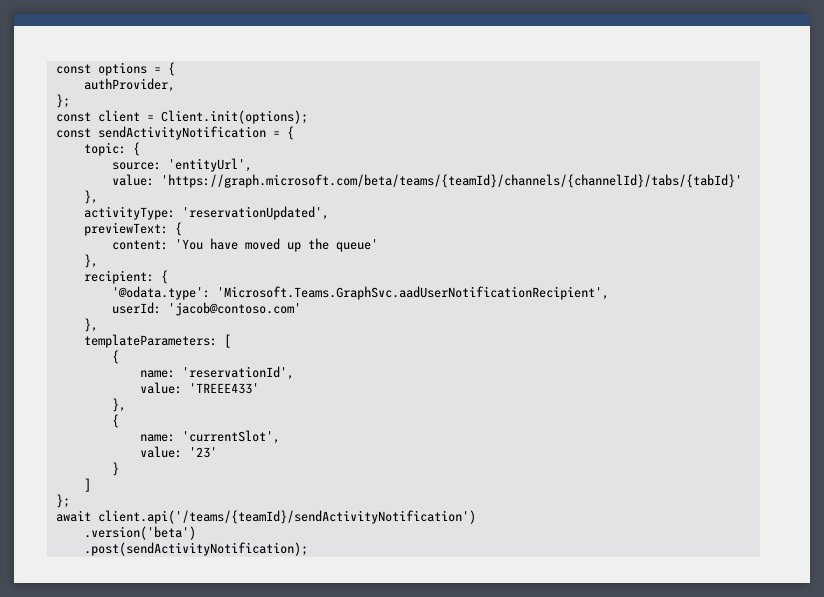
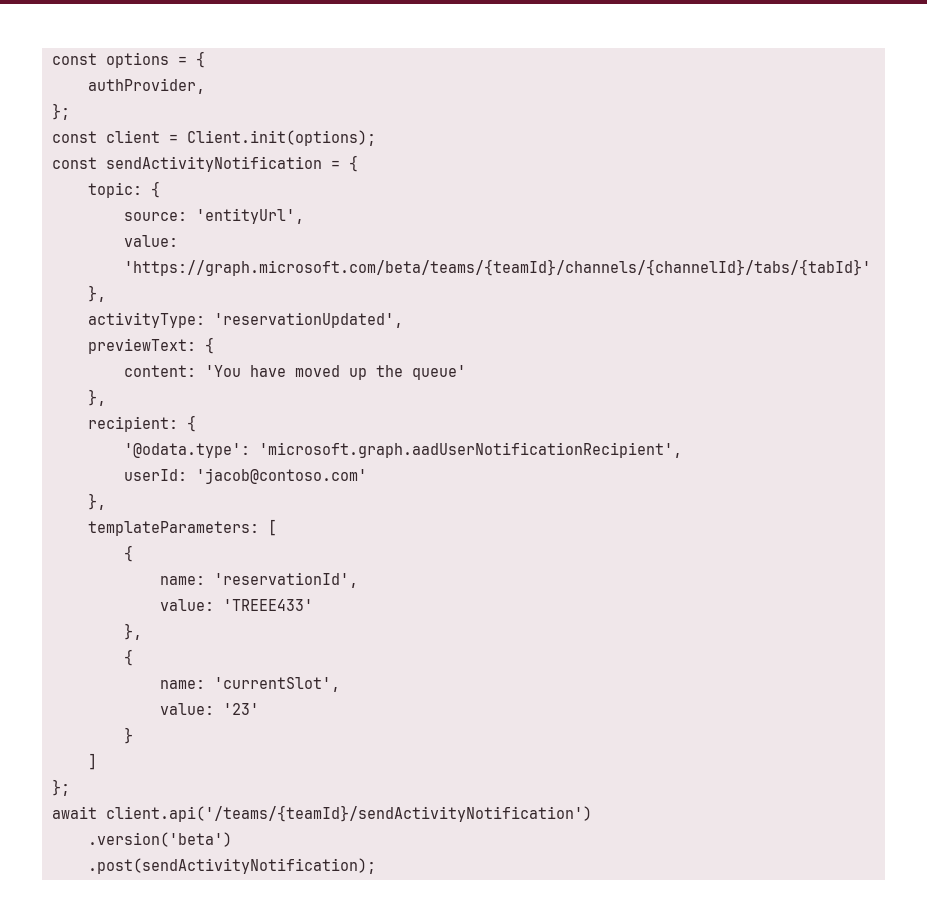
- '@odata.type': 'Microsoft.Teams.GraphSvc.aadUserNotificationRecipient',
+ '@odata.type': 'microsoft.graph.aadUserNotificationRecipient',

